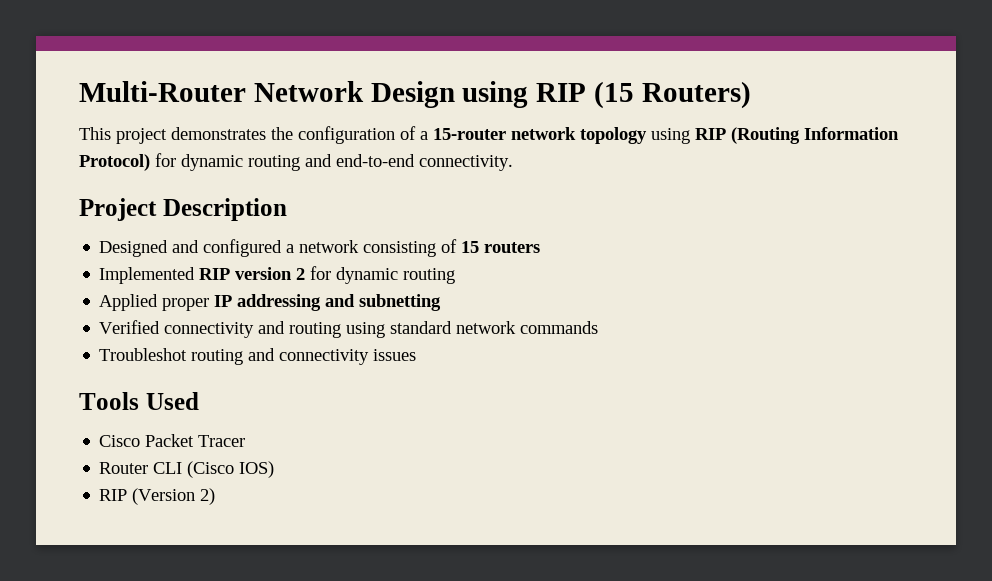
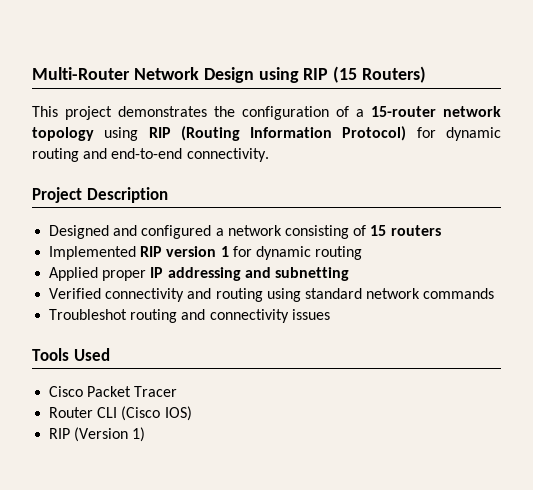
- Implemented RIP version 2 for dynamic routing
+ Implemented RIP version 1 for dynamic routing
- RIP (Version 2)
+ RIP (Version 1)

